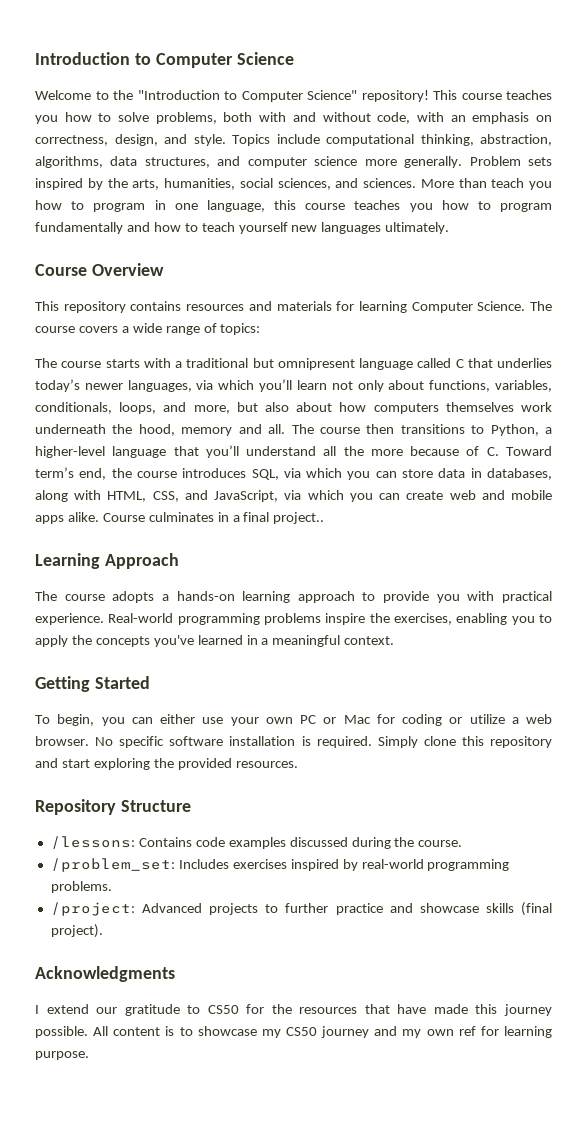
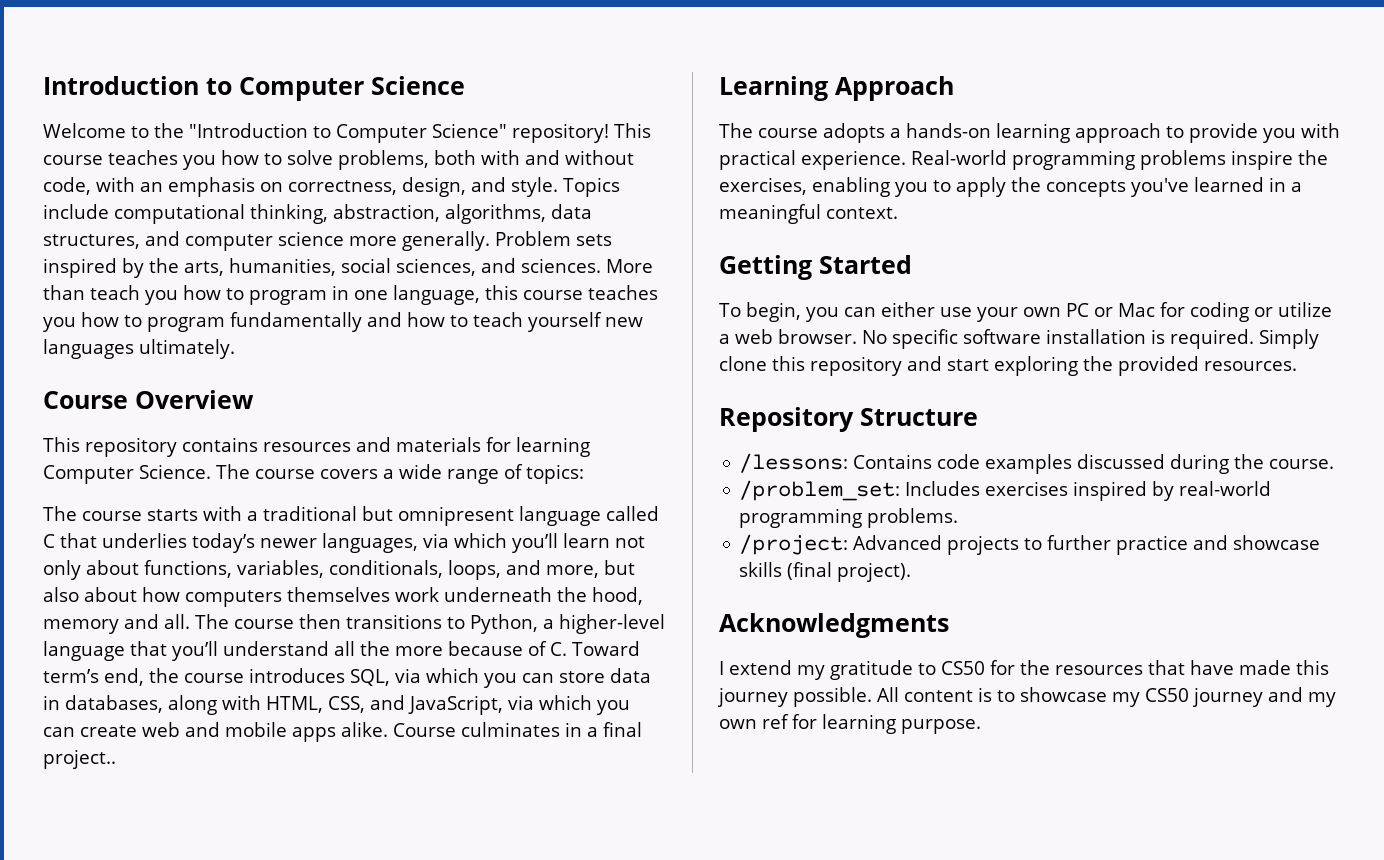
- I extend our gratitude to CS50 for the resources that have made this journey possible.
+ I extend my gratitude to CS50 for the resources that have made this journey possible.

